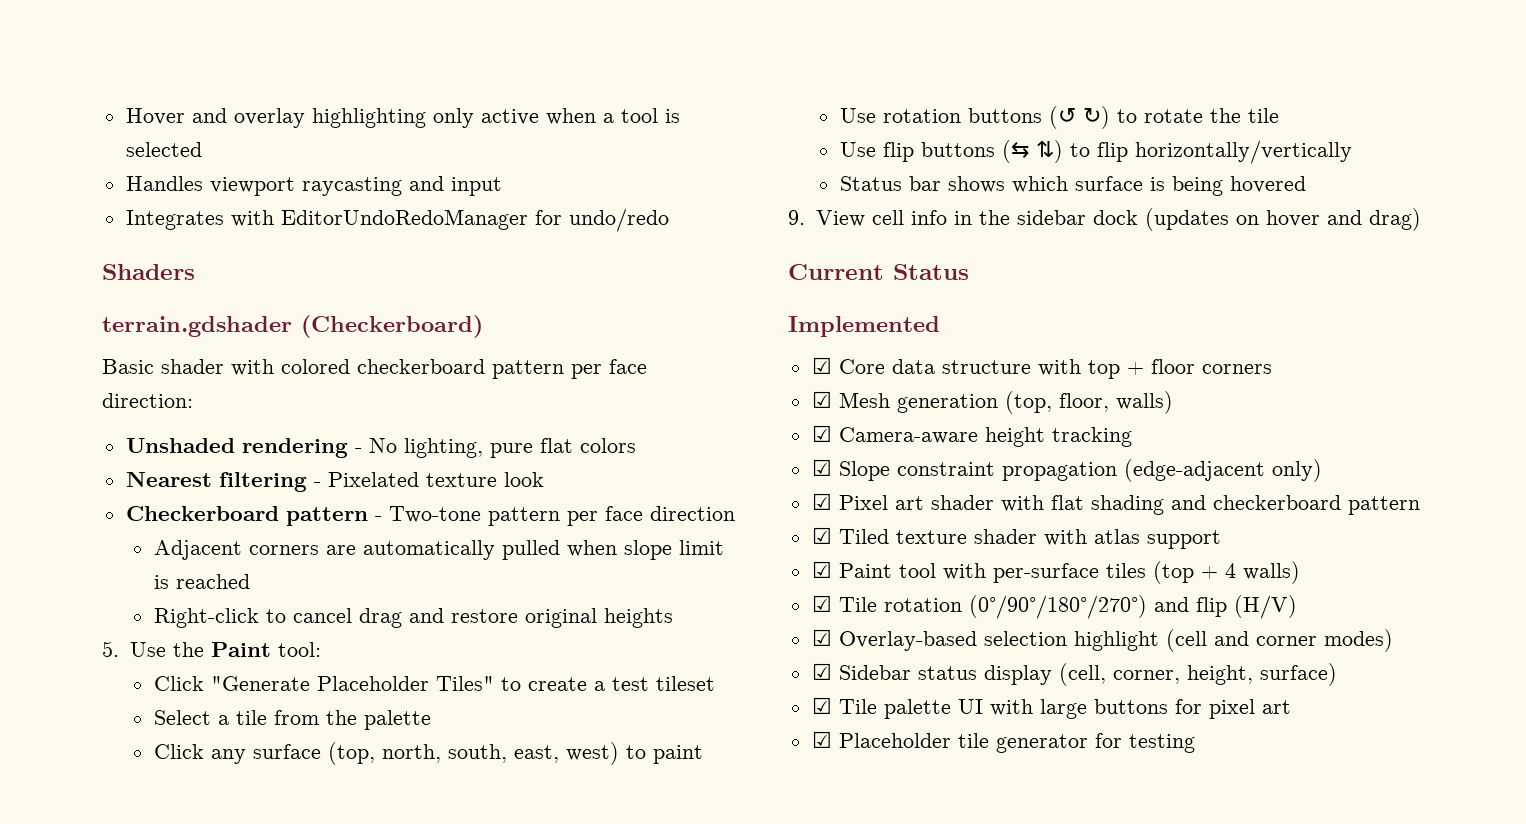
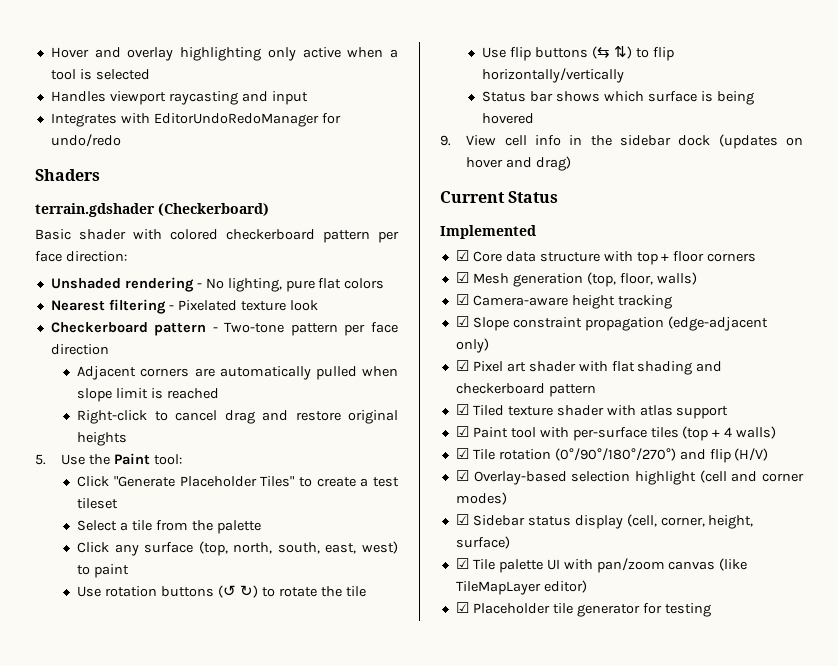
- ☑ Tile palette UI with large buttons for pixel art
+ ☑ Tile palette UI with pan/zoom canvas (like TileMapLayer editor)

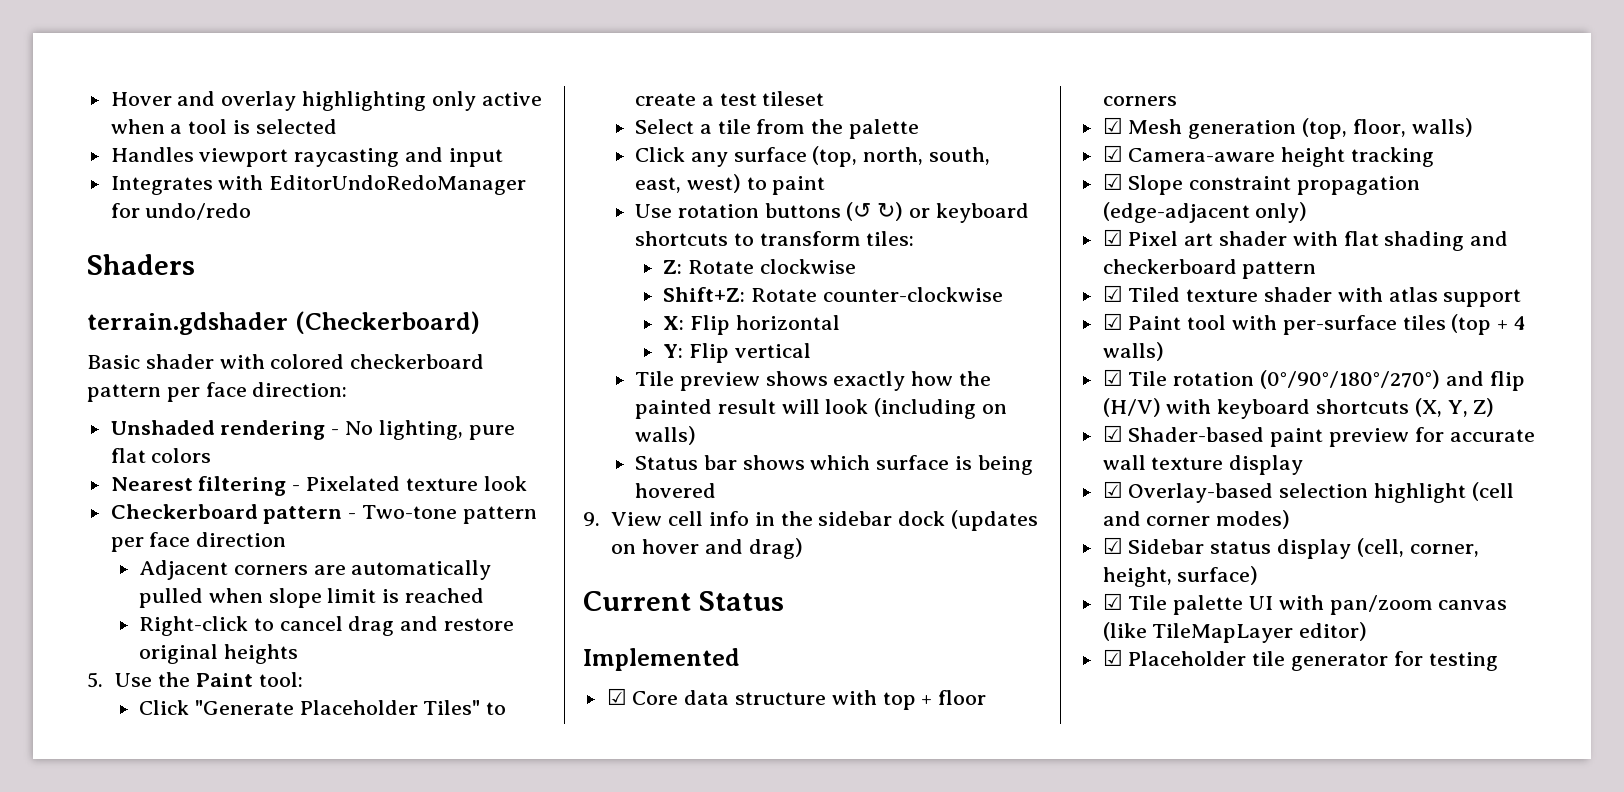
- Use rotation buttons (↺ ↻) to rotate the tile
- Use flip buttons (⇆ ⇅) to flip horizontally/vertically
+ Use rotation buttons (↺ ↻) or keyboard shortcuts to transform tiles:
+ Z: Rotate clockwise
+ Shift+Z: Rotate counter-clockwise
+ X: Flip horizontal
+ Y: Flip vertical
+ Tile preview shows exactly how the painted result will look (including on walls)
- ☑ Tile rotation (0°/90°/180°/270°) and flip (H/V)
+ ☑ Tile rotation (0°/90°/180°/270°) and flip (H/V) with keyboard shortcuts (X, Y, Z)
+ ☑ Shader-based paint preview for accurate wall texture display

